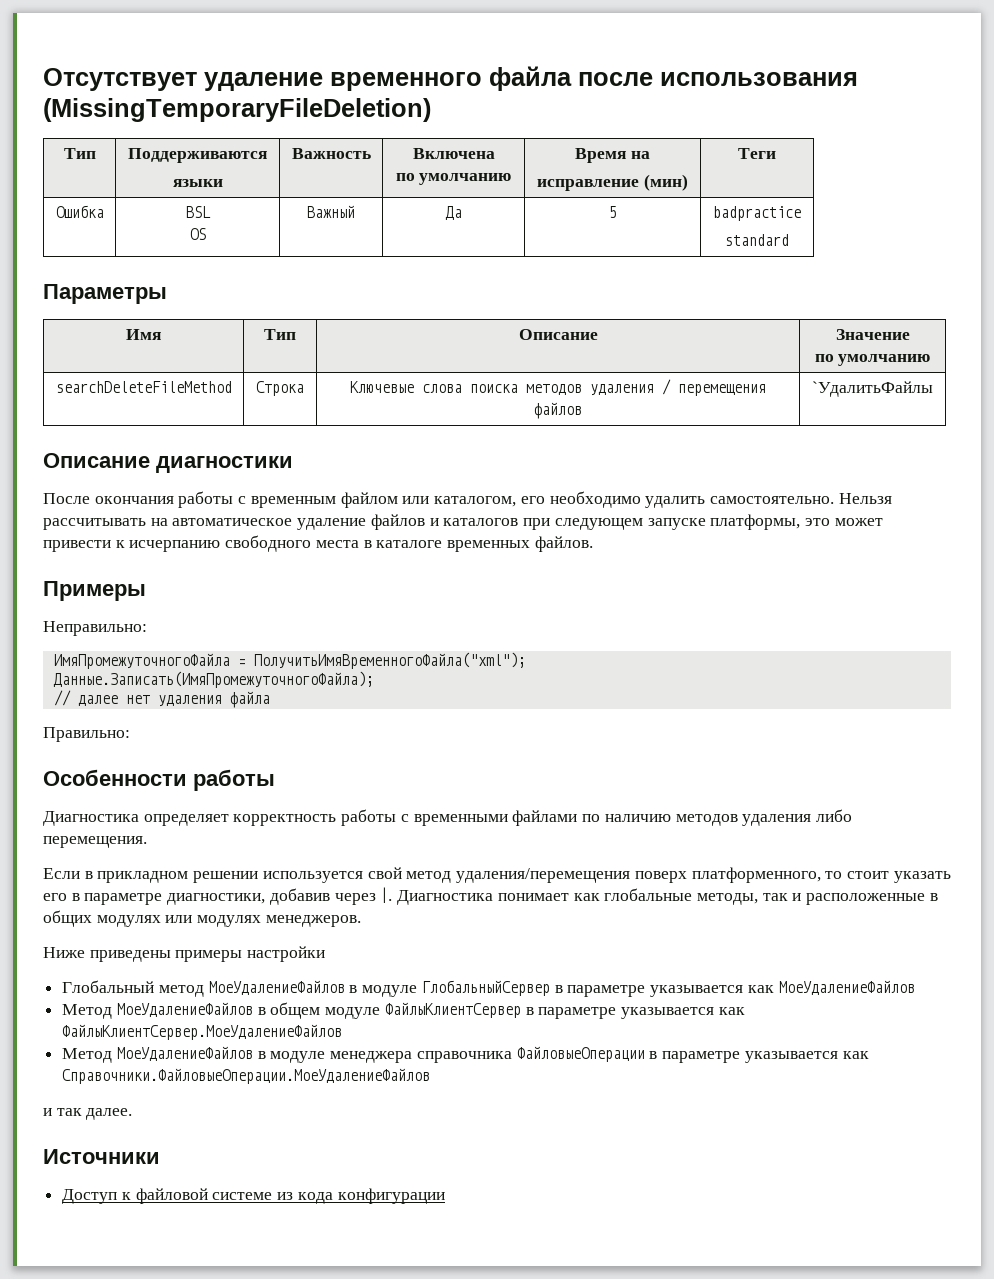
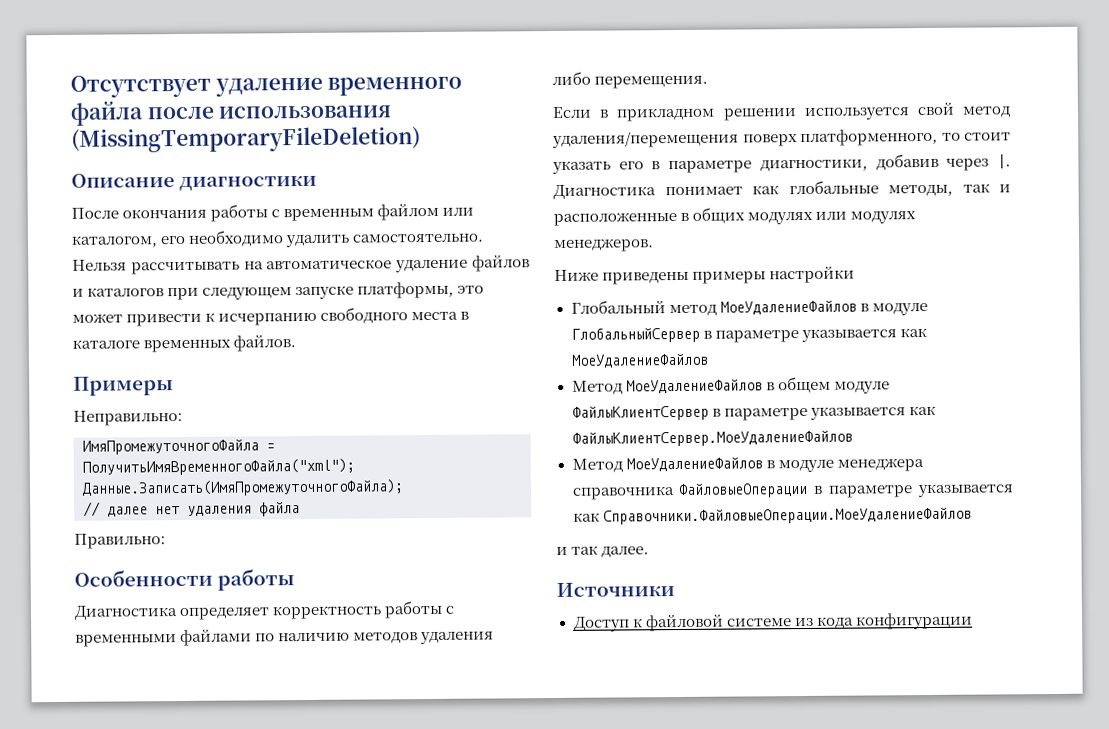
- Тип | Поддерживаются
- языки | Важность | Включена
- по умолчанию | Время на
- исправление (мин) | Теги
- Ошибка | BSL
- OS | Важный | Да | 5 | badpractice
- standard
- Параметры
- Имя | Тип | Описание | Значение
- по умолчанию
- searchDeleteFileMethod | Строка | Ключевые слова поиска методов удаления / перемещения файлов | `УдалитьФайлы

